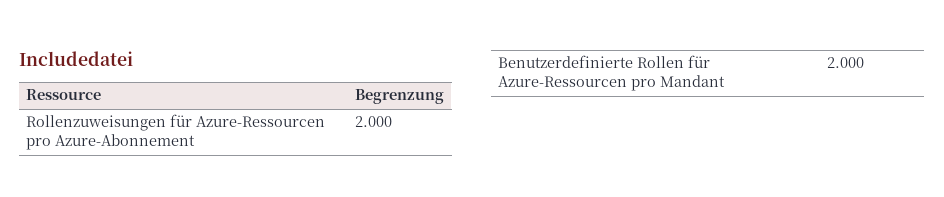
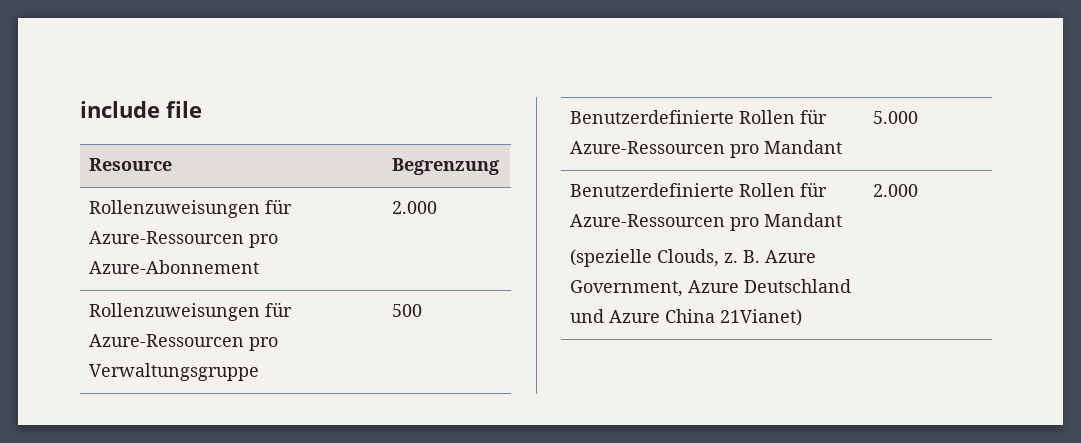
- Includedatei
- Ressource | Begrenzung
+ include file
+ Resource | Begrenzung
- Benutzerdefinierte Rollen für Azure-Ressourcen pro Mandant | 2.000
+ Rollenzuweisungen für Azure-Ressourcen pro Verwaltungsgruppe | 500
+ Benutzerdefinierte Rollen für Azure-Ressourcen pro Mandant | 5.000
+ Benutzerdefinierte Rollen für Azure-Ressourcen pro Mandant
+ (spezielle Clouds, z. B. Azure Government, Azure Deutschland und Azure China 21Vianet) | 2.000

